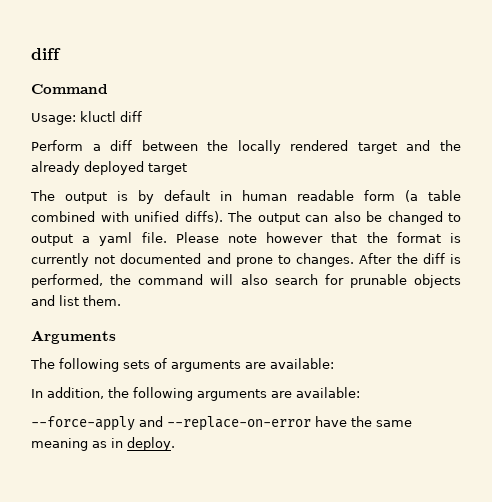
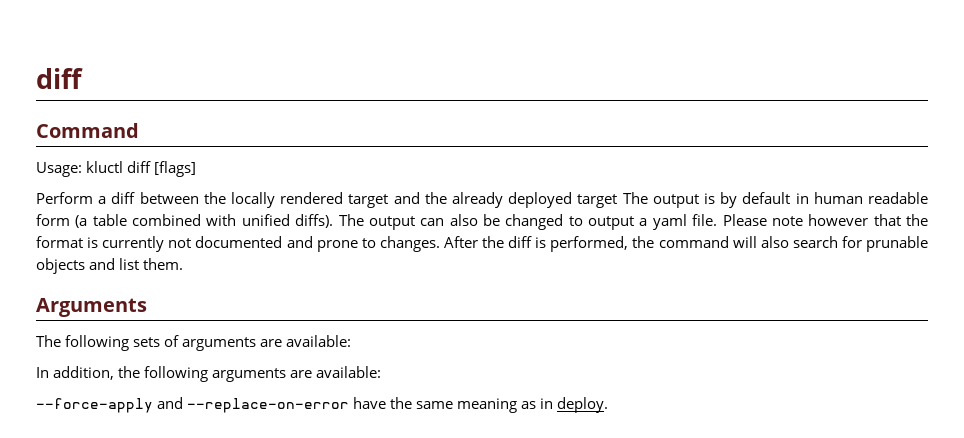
- Usage: kluctl diff
+ Usage: kluctl diff [flags]
- Perform a diff between the locally rendered target and the already deployed target
- The output is by default in human readable form (a table combined with unified diffs).
+ Perform a diff between the locally rendered target and the already deployed target The output is by default in human readable form (a table combined with unified diffs).

